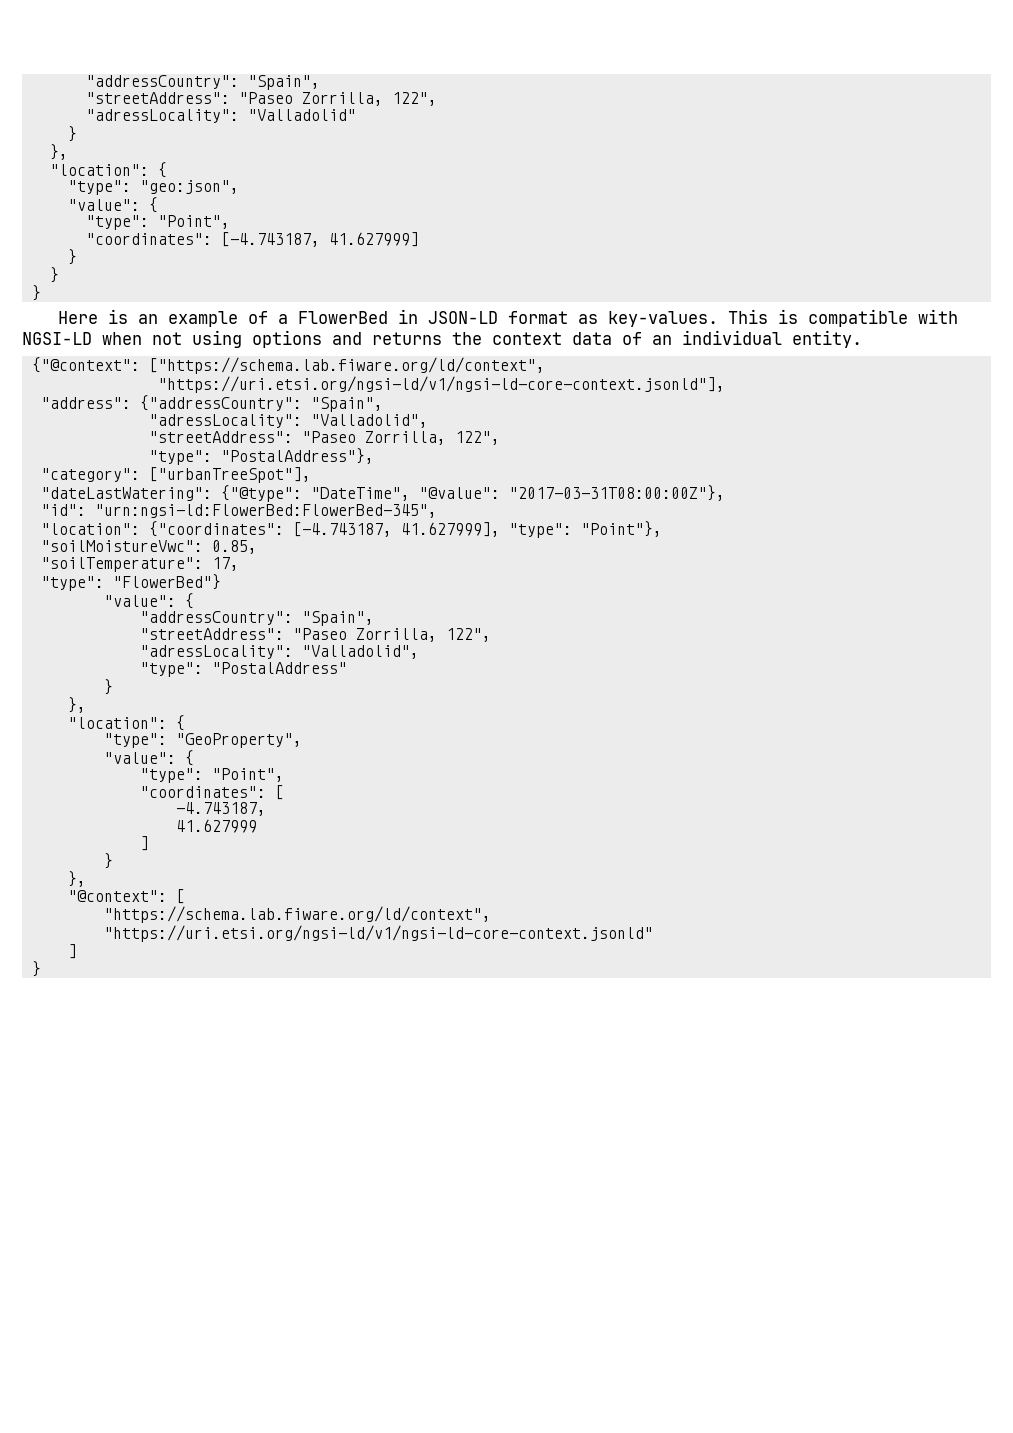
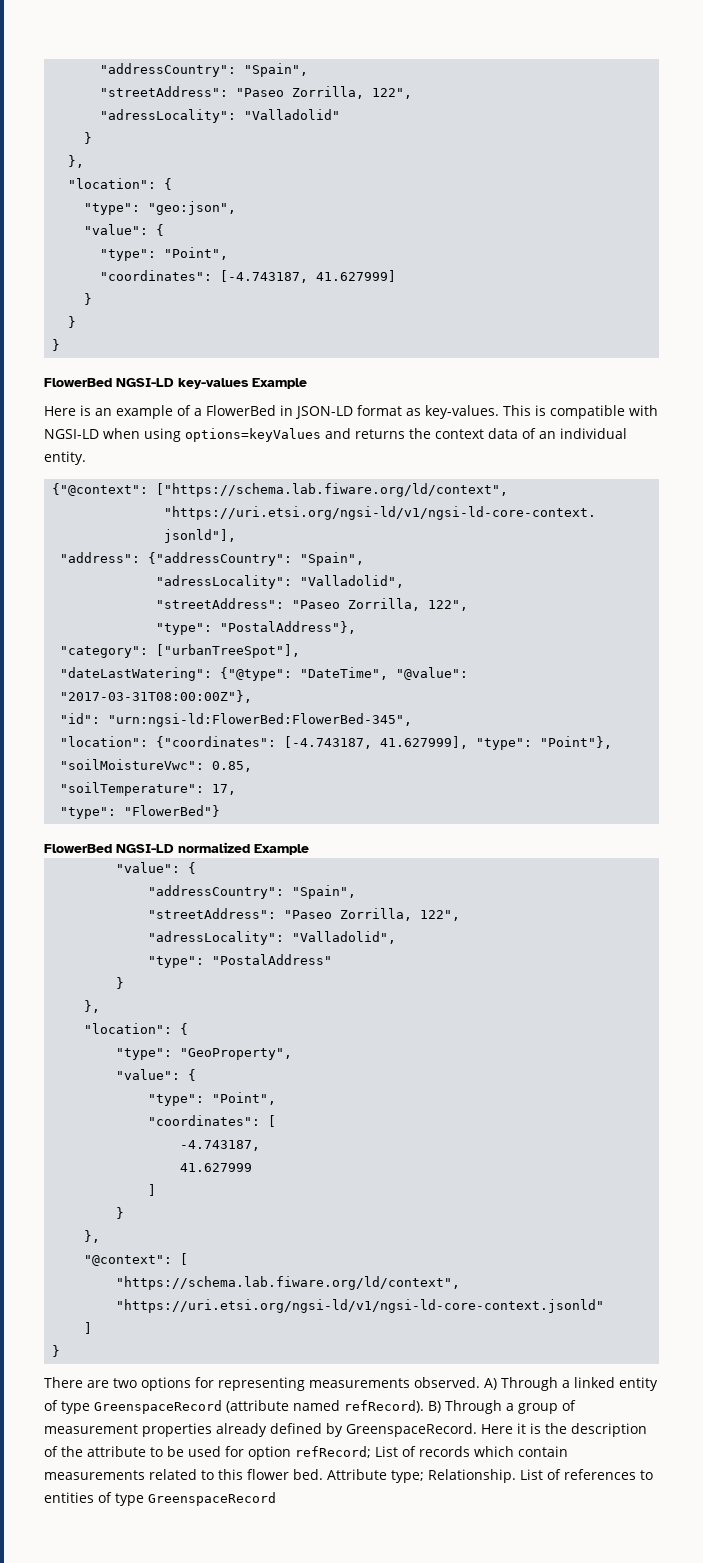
+ FlowerBed NGSI-LD key-values Example
- This is compatible with NGSI-LD when not using options and returns the context data of an individual entity.
+ This is compatible with NGSI-LD when using options=keyValues and returns the context data of an individual entity.
+ FlowerBed NGSI-LD normalized Example
+ There are two options for representing measurements observed. A) Through a linked entity of type GreenspaceRecord (attribute named refRecord). B) Through a group of measurement properties already defined by GreenspaceRecord. Here it is the description of the attribute to be used for option refRecord; List of records which contain measurements related to this flower bed. Attribute type; Relationship. List of references to entities of type GreenspaceRecord

